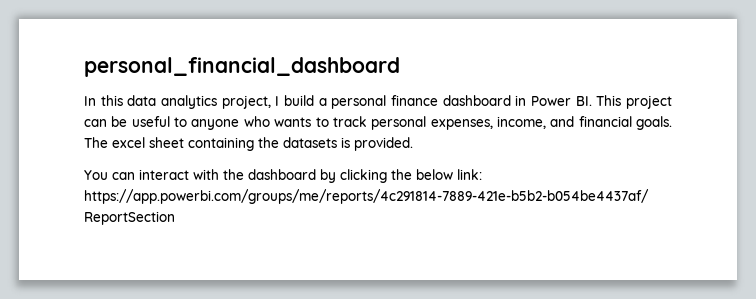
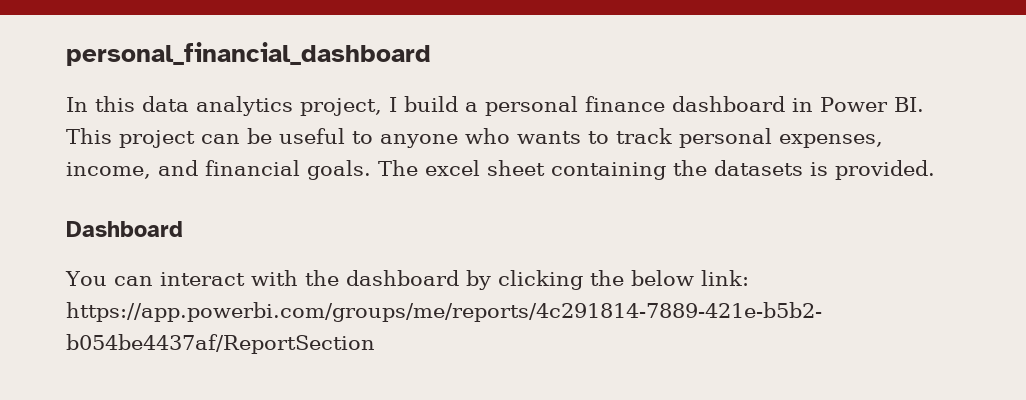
+ Dashboard

